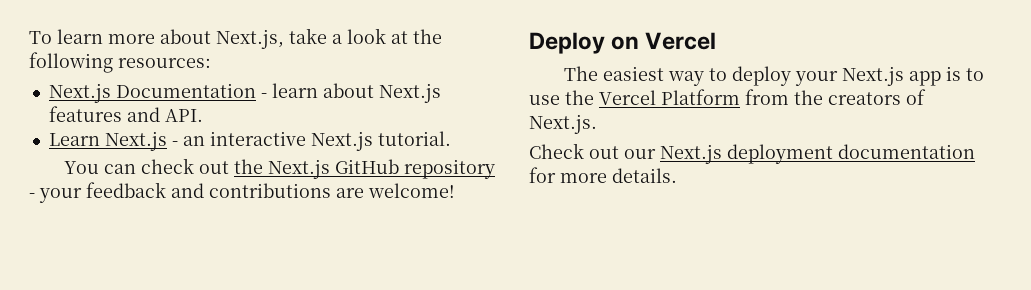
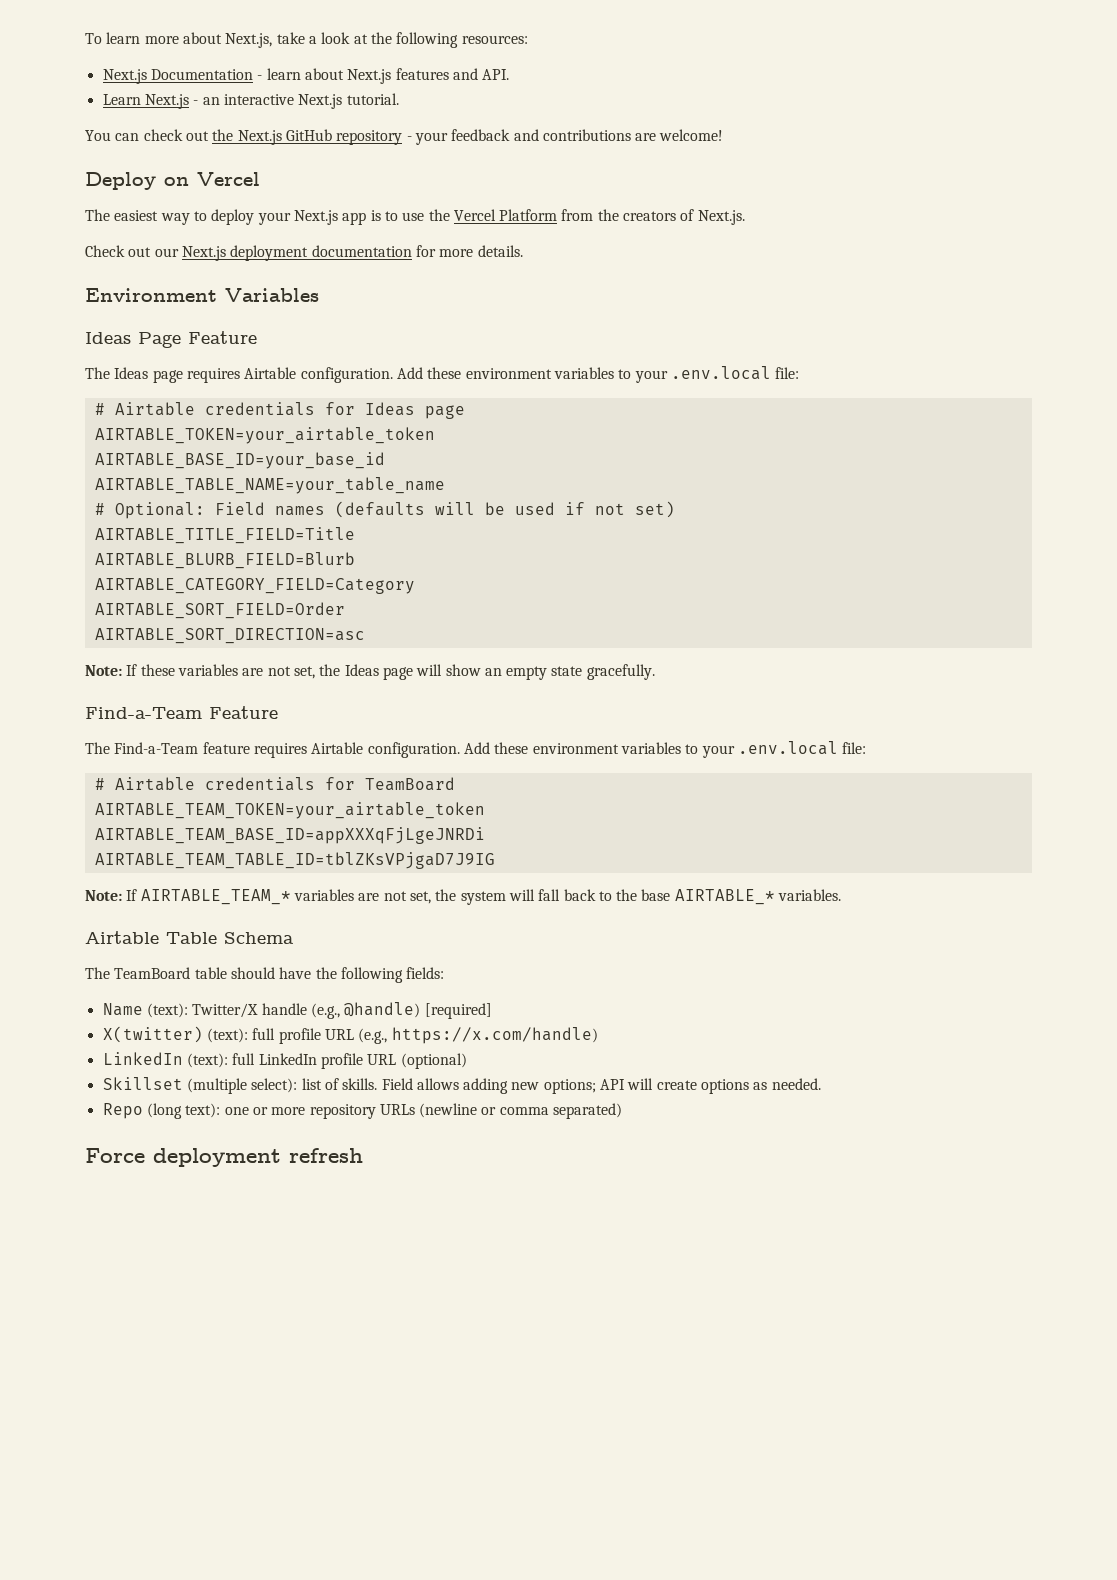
+ Environment Variables
+ Ideas Page Feature
+ The Ideas page requires Airtable configuration. Add these environment variables to your .env.local file:
+ # Airtable credentials for Ideas page
+ AIRTABLE_TOKEN=your_airtable_token
+ AIRTABLE_BASE_ID=your_base_id
+ AIRTABLE_TABLE_NAME=your_table_name
+ # Optional: Field names (defaults will be used if not set)
+ AIRTABLE_TITLE_FIELD=Title
+ AIRTABLE_BLURB_FIELD=Blurb
+ AIRTABLE_CATEGORY_FIELD=Category
+ AIRTABLE_SORT_FIELD=Order
+ AIRTABLE_SORT_DIRECTION=asc
+ Note: If these variables are not set, the Ideas page will show an empty state gracefully.
+ Find-a-Team Feature
+ The Find-a-Team feature requires Airtable configuration. Add these environment variables to your .env.local file:
+ # Airtable credentials for TeamBoard
+ AIRTABLE_TEAM_TOKEN=your_airtable_token
+ AIRTABLE_TEAM_BASE_ID=appXXXqFjLgeJNRDi
+ AIRTABLE_TEAM_TABLE_ID=tblZKsVPjgaD7J9IG
+ Note: If AIRTABLE_TEAM_* variables are not set, the system will fall back to the base AIRTABLE_* variables.
+ Airtable Table Schema
+ The TeamBoard table should have the following fields:
+ Name (text): Twitter/X handle (e.g., @handle) [required]
+ X(twitter) (text): full profile URL (e.g., https://x.com/handle)
+ LinkedIn (text): full LinkedIn profile URL (optional)
+ Skillset (multiple select): list of skills. Field allows adding new options; API will create options as needed.
+ Repo (long text): one or more repository URLs (newline or comma separated)
+ Force deployment refresh

